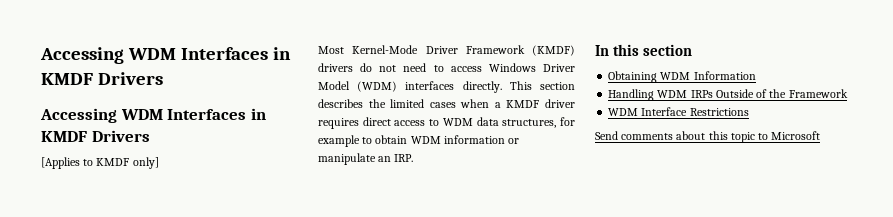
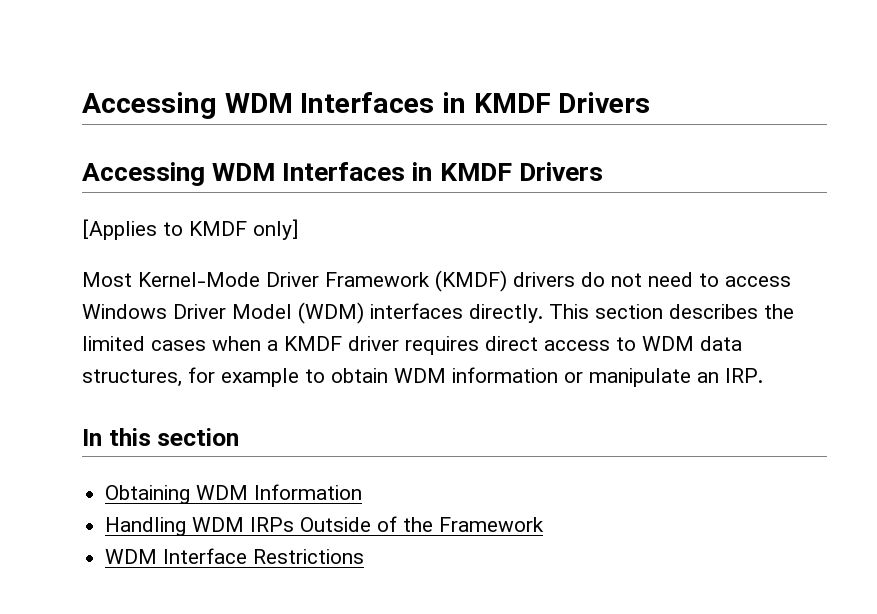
- Send comments about this topic to Microsoft

